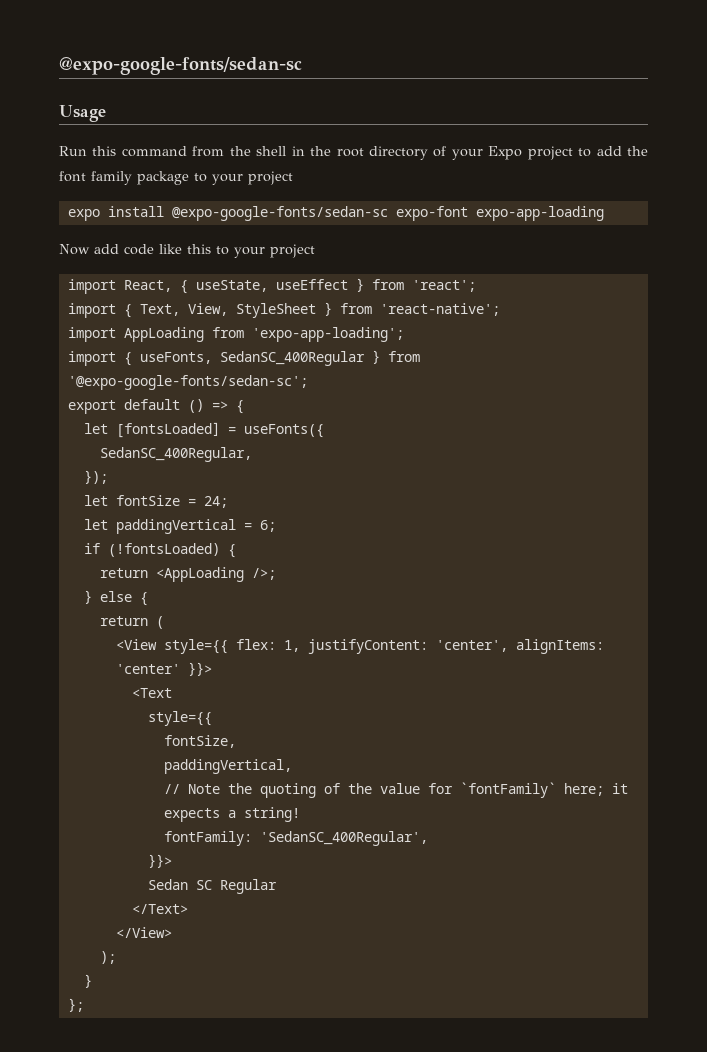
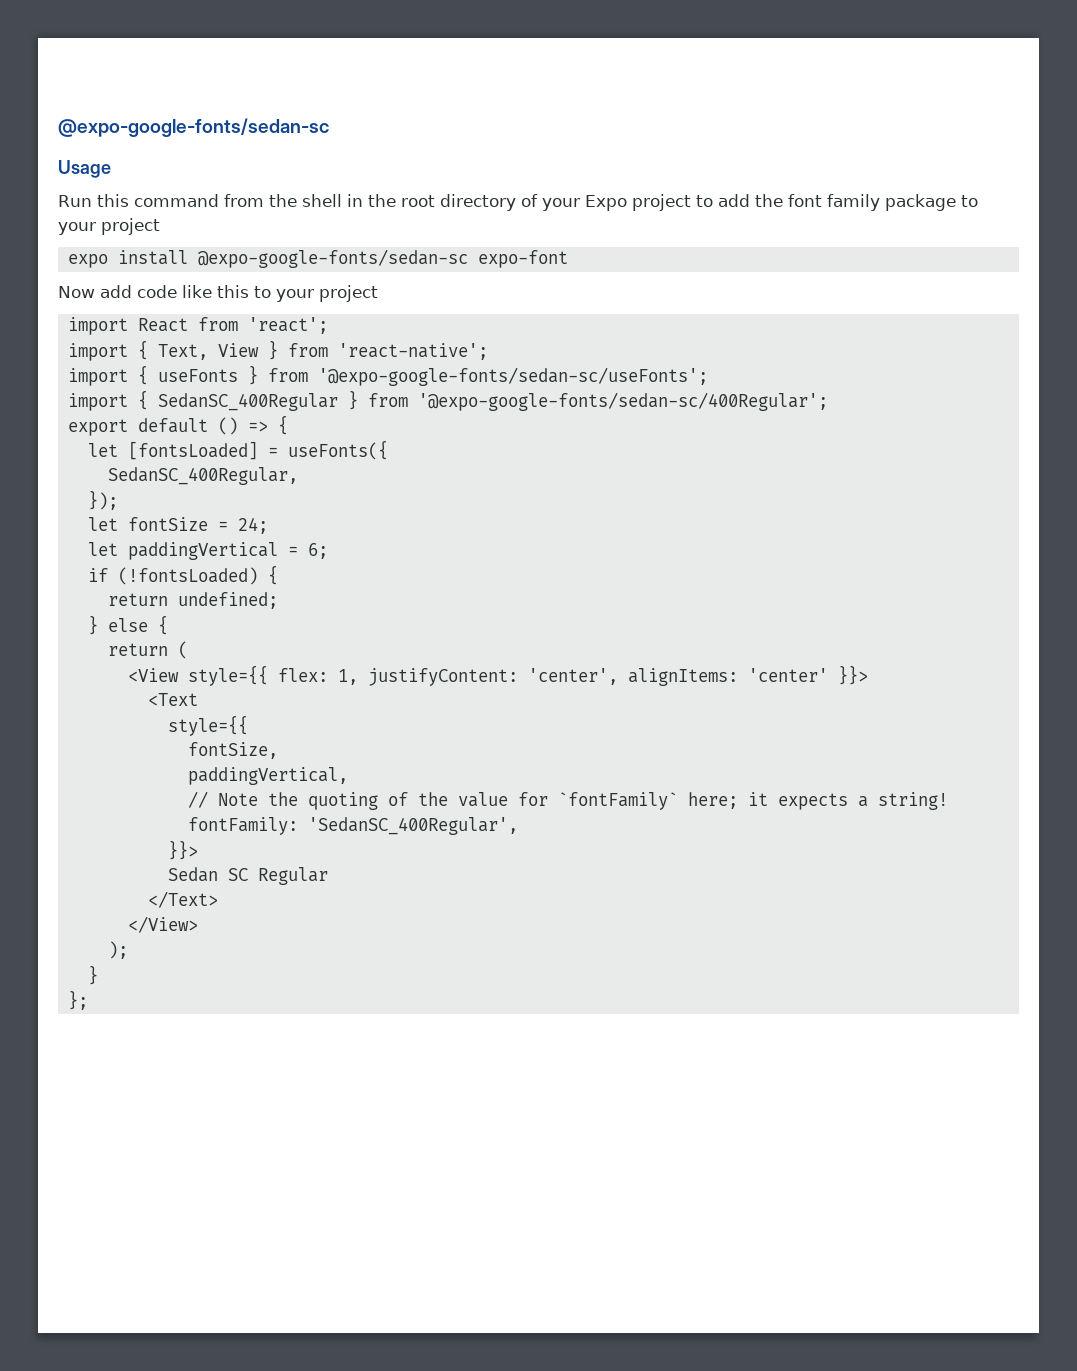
- expo install @expo-google-fonts/sedan-sc expo-font expo-app-loading
+ expo install @expo-google-fonts/sedan-sc expo-font
- import React, { useState, useEffect } from 'react';
+ import React from 'react';
- import { Text, View, StyleSheet } from 'react-native';
+ import { Text, View } from 'react-native';
- import AppLoading from 'expo-app-loading';
- import { useFonts, SedanSC_400Regular } from '@expo-google-fonts/sedan-sc';
+ import { useFonts } from '@expo-google-fonts/sedan-sc/useFonts';
+ import { SedanSC_400Regular } from '@expo-google-fonts/sedan-sc/400Regular';
- return <AppLoading />;
+ return undefined;

